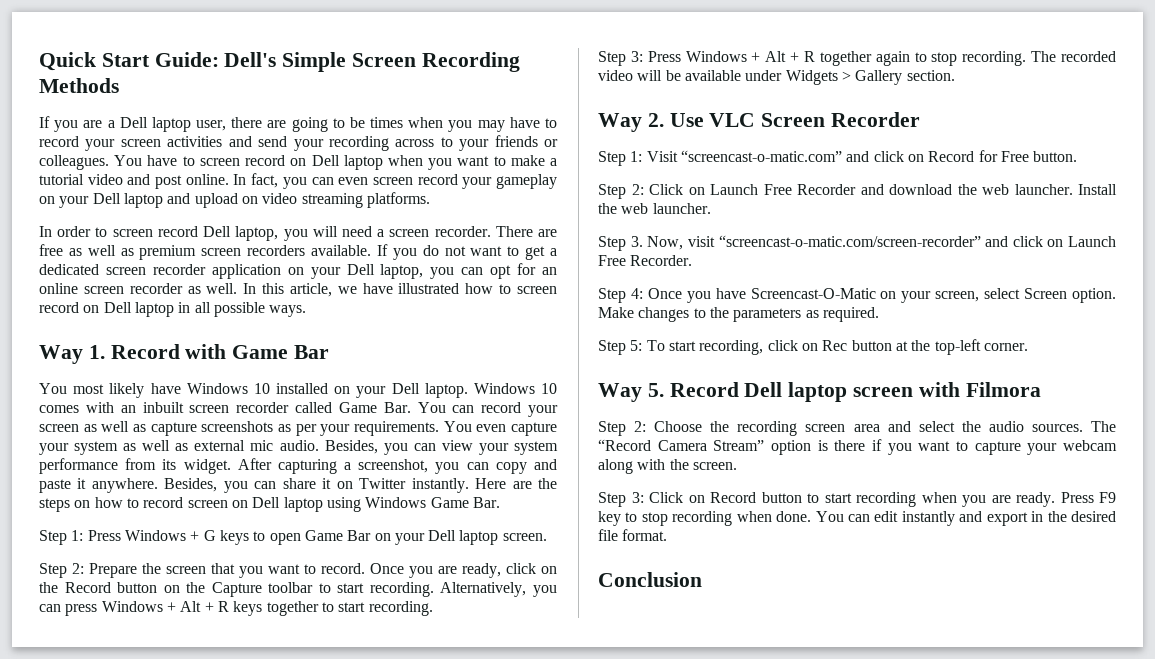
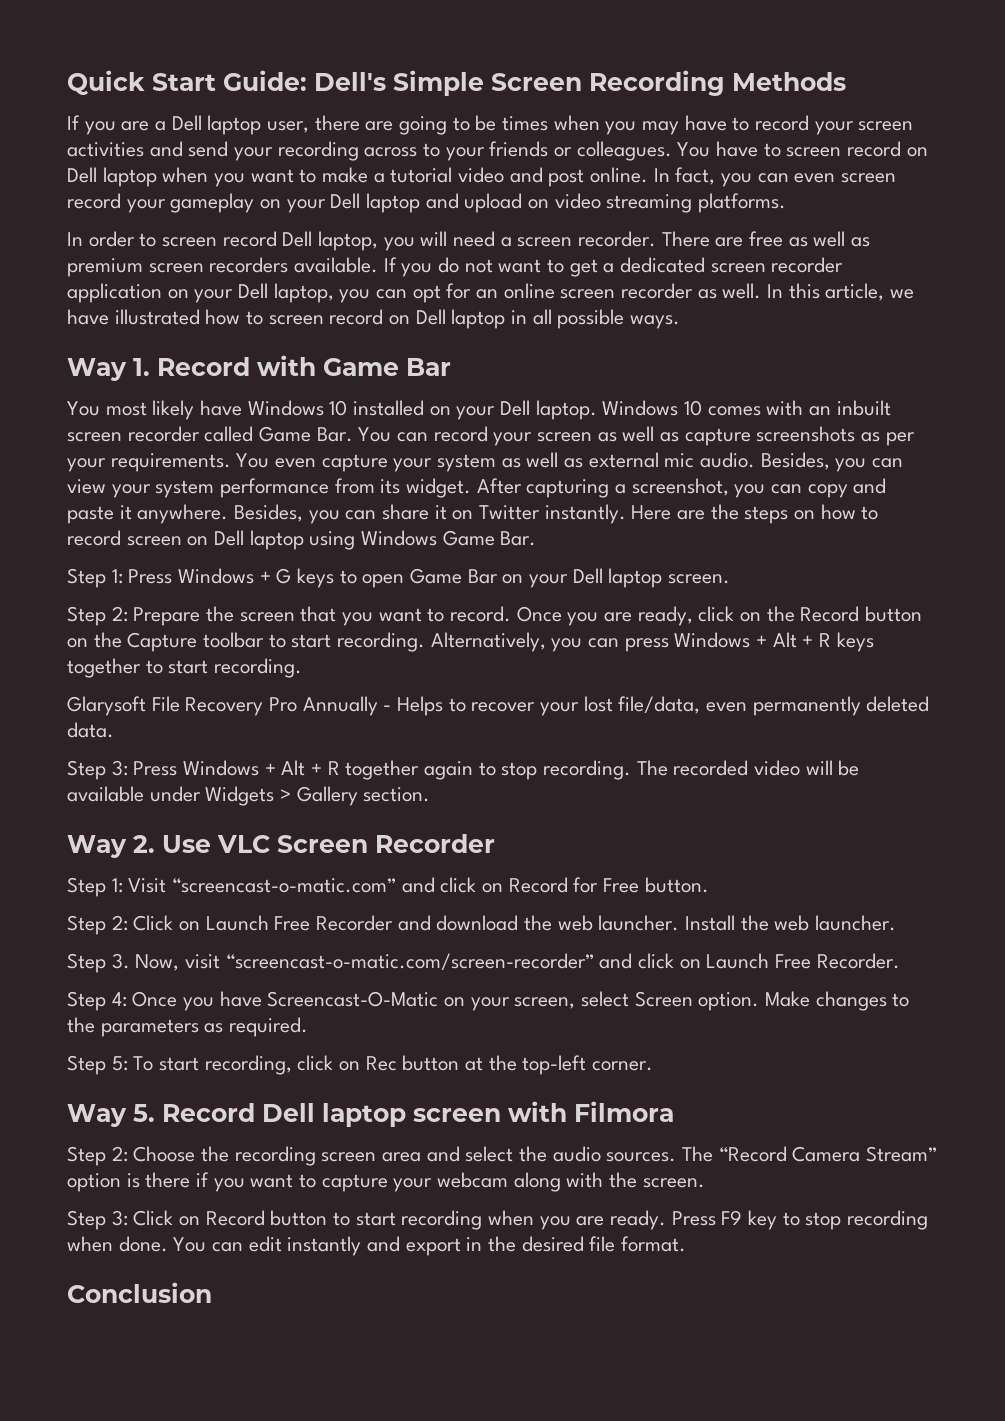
+ Glarysoft File Recovery Pro Annually - Helps to recover your lost file/data, even permanently deleted data.

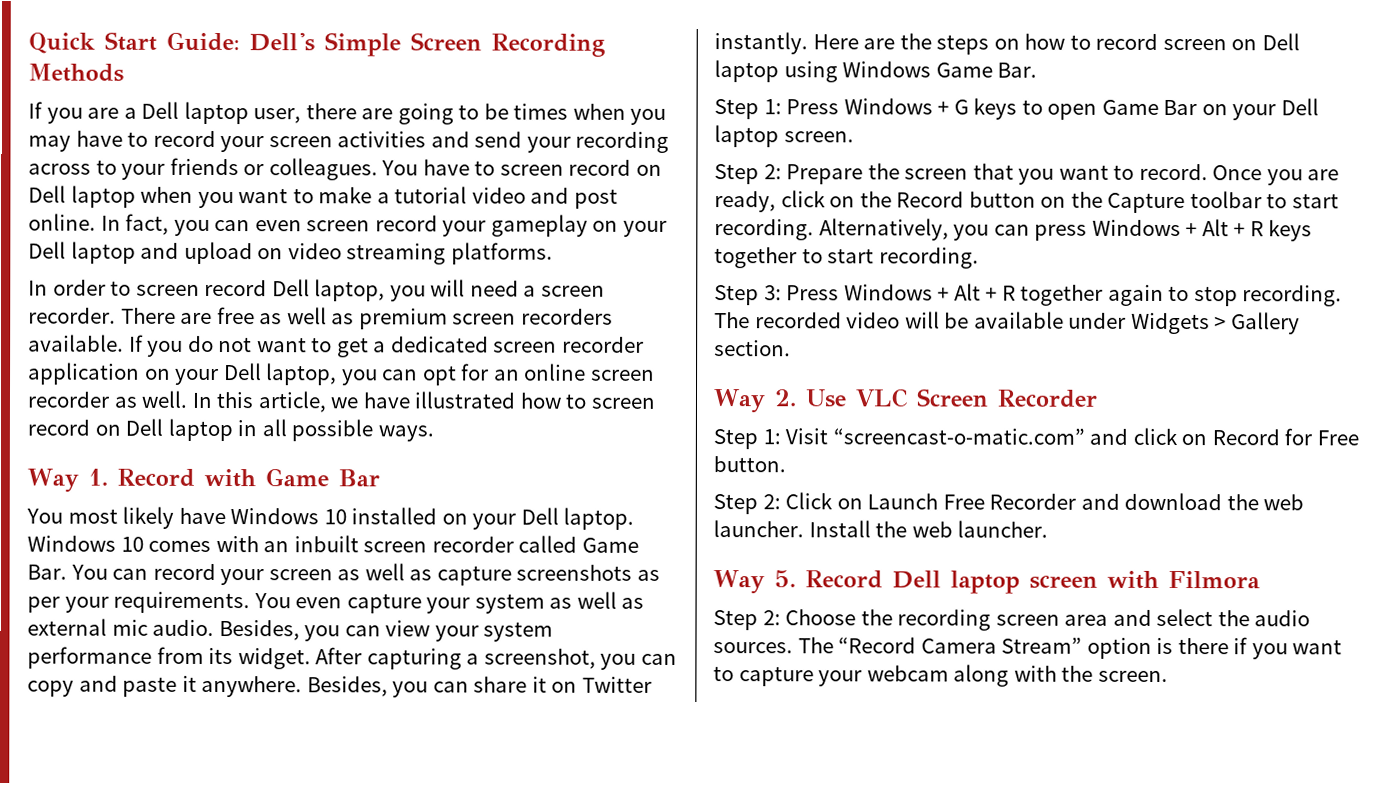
- Glarysoft File Recovery Pro Annually - Helps to recover your lost file/data, even permanently deleted data.
- Step 3. Now, visit “screencast-o-matic.com/screen-recorder” and click on Launch Free Recorder.
- Step 4: Once you have Screencast-O-Matic on your screen, select Screen option. Make changes to the parameters as required.
- Step 5: To start recording, click on Rec button at the top-left corner.
- Step 3: Click on Record button to start recording when you are ready. Press F9 key to stop recording when done. You can edit instantly and export in the desired file format.
- Conclusion

